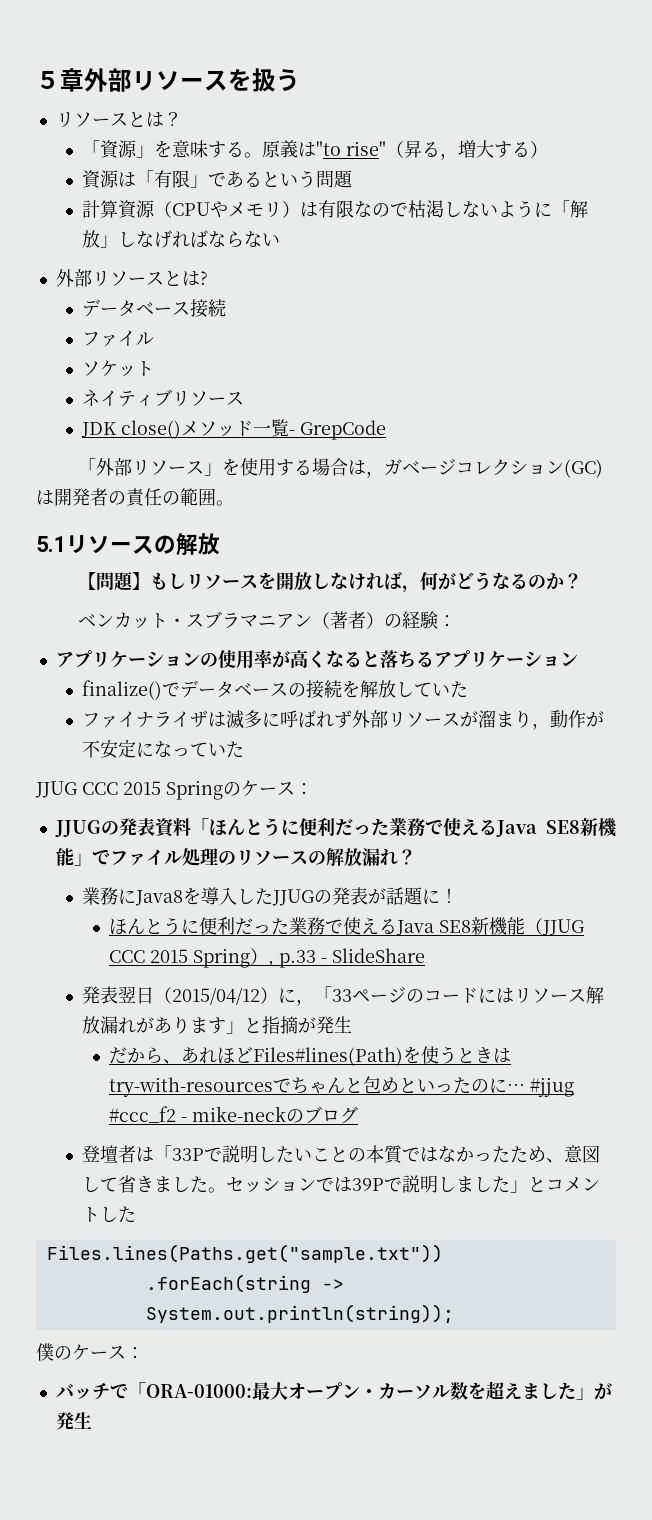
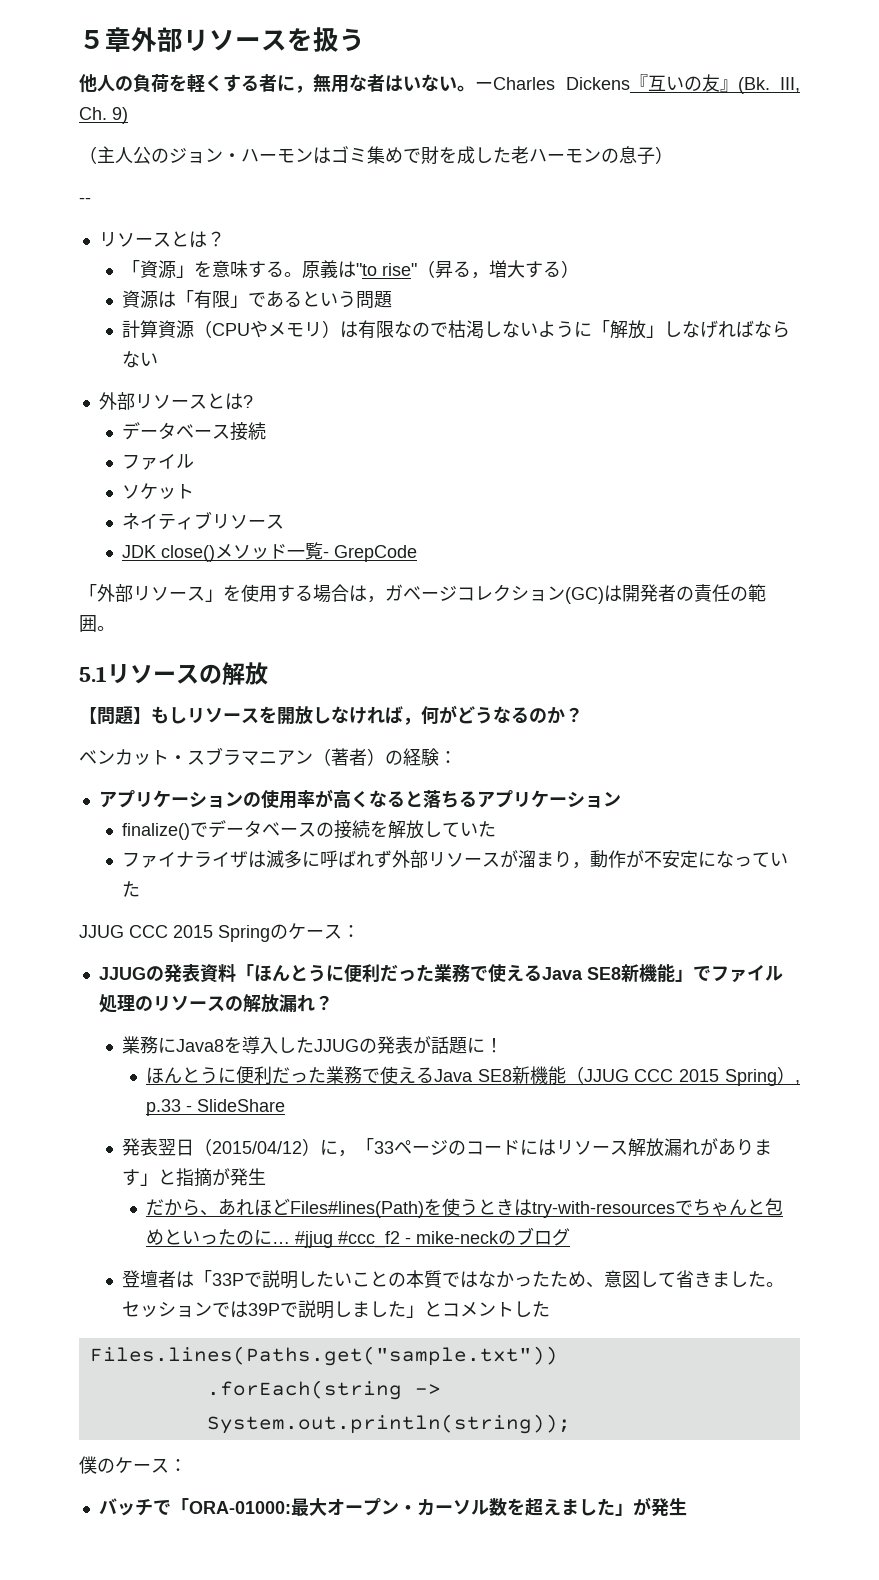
+ 他人の負荷を軽くする者に，無用な者はいない。ーCharles Dickens『互いの友』(Bk. III, Ch. 9)
+ （主人公のジョン・ハーモンはゴミ集めで財を成した老ハーモンの息子）
+ --

